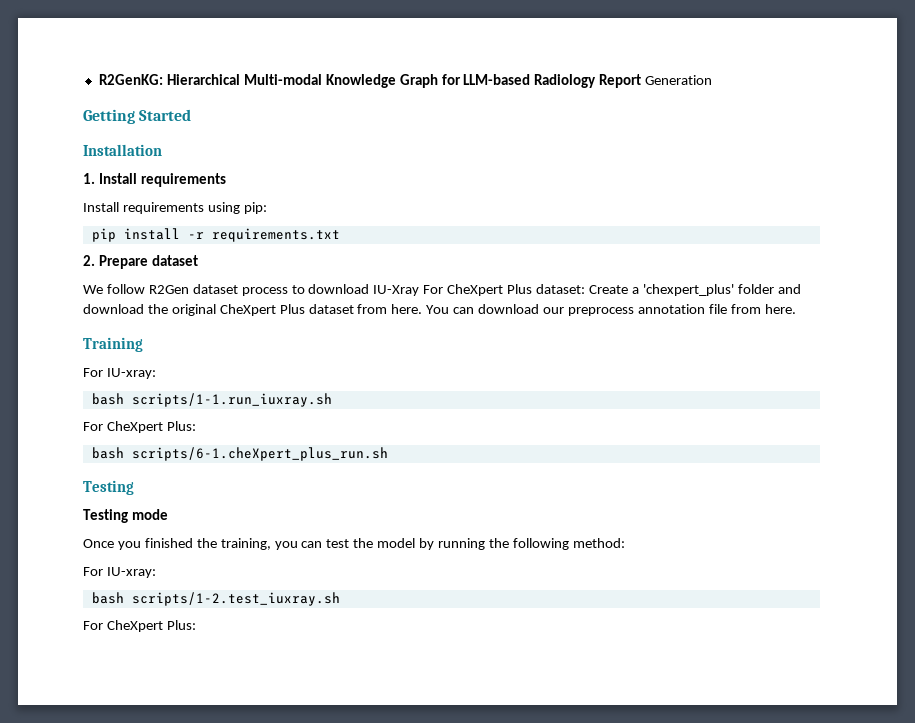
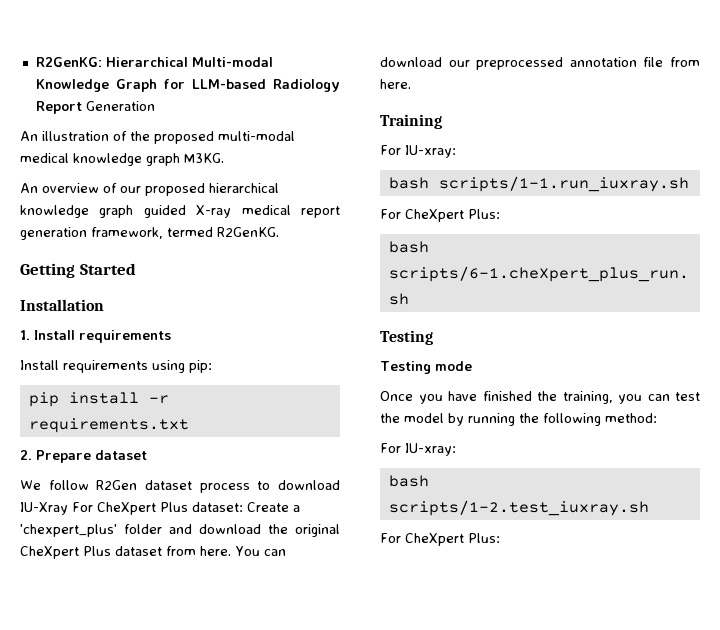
+ An illustration of the proposed multi-modal medical knowledge graph M3KG.
+ An overview of our proposed hierarchical knowledge graph guided X-ray medical report generation framework, termed R2GenKG.
- You can download our preprocess annotation file from here.
+ You can download our preprocessed annotation file from here.
- Once you finished the training, you can test the model by running the following method:
+ Once you have finished the training, you can test the model by running the following method:

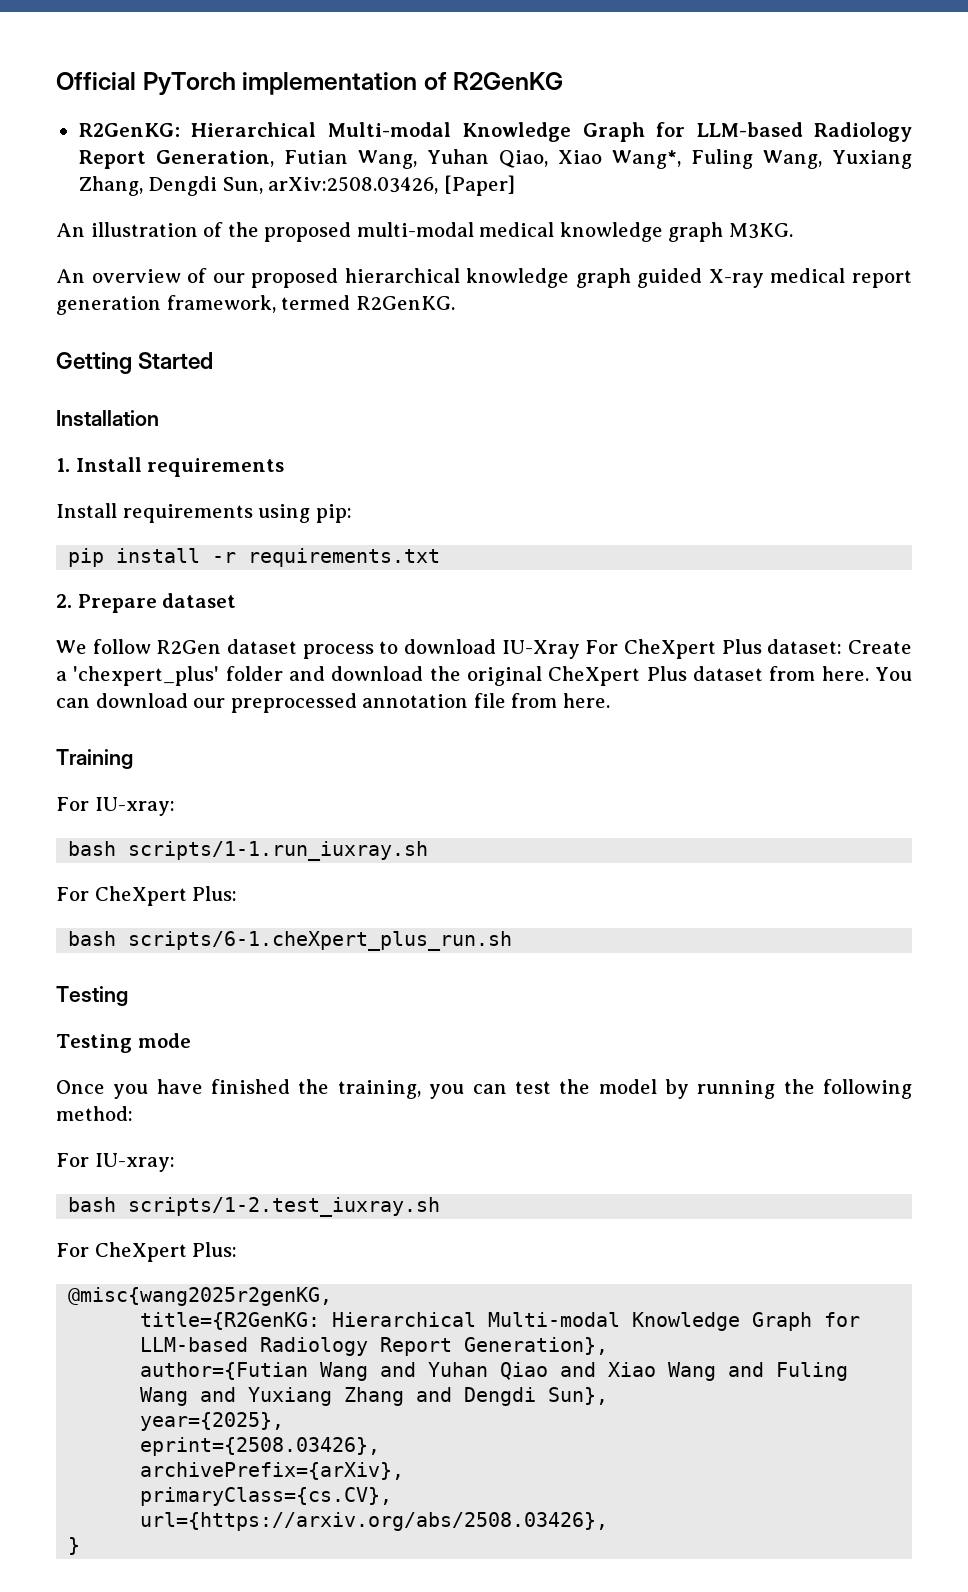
+ Official PyTorch implementation of R2GenKG
- R2GenKG: Hierarchical Multi-modal Knowledge Graph for LLM-based Radiology Report Generation
+ R2GenKG: Hierarchical Multi-modal Knowledge Graph for LLM-based Radiology Report Generation, Futian Wang, Yuhan Qiao, Xiao Wang*, Fuling Wang, Yuxiang Zhang, Dengdi Sun, arXiv:2508.03426, [Paper]
+ @misc{wang2025r2genKG,
+ title={R2GenKG: Hierarchical Multi-modal Knowledge Graph for LLM-based Radiology Report Generation},
+ author={Futian Wang and Yuhan Qiao and Xiao Wang and Fuling Wang and Yuxiang Zhang and Dengdi Sun},
+ year={2025},
+ eprint={2508.03426},
+ archivePrefix={arXiv},
+ primaryClass={cs.CV},
+ url={https://arxiv.org/abs/2508.03426},
+ }

